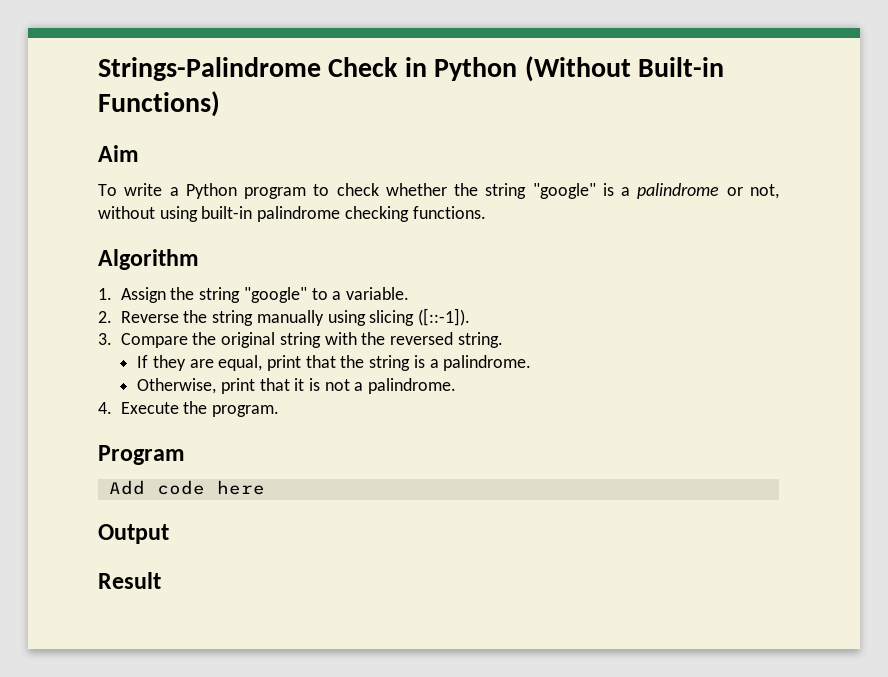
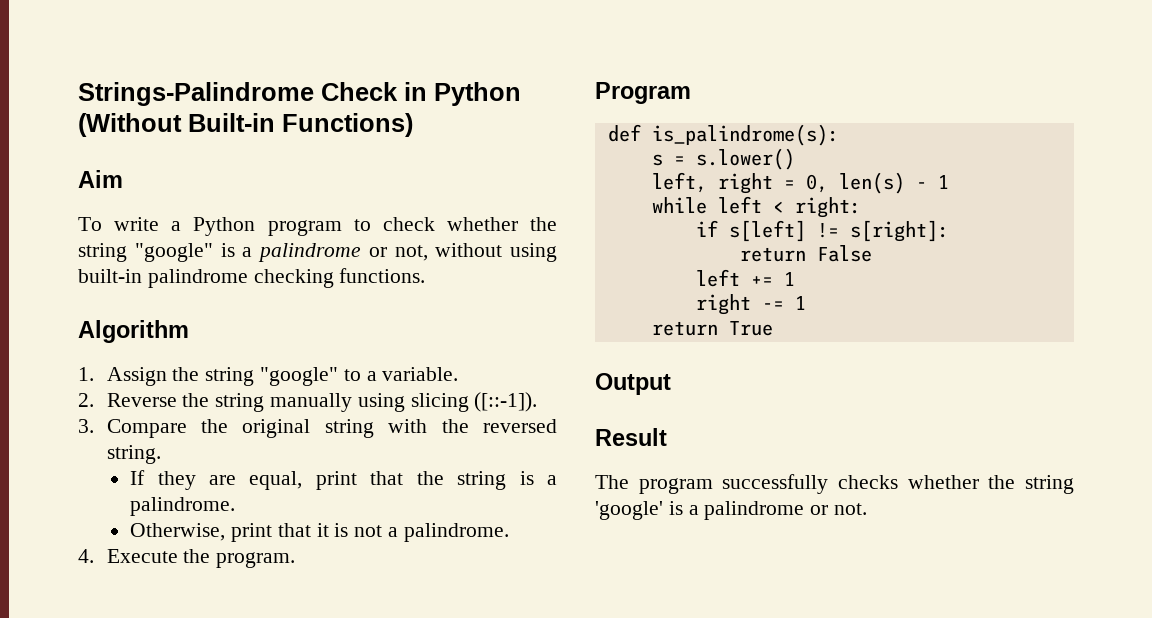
- Add code here
+ def is_palindrome(s):
+ s = s.lower()
+ left, right = 0, len(s) - 1
+ while left < right:
+ if s[left] != s[right]:
+ return False
+ left += 1
+ right -= 1
+ return True
  Output
  Result
+ The program successfully checks whether the string 'google' is a palindrome or not.

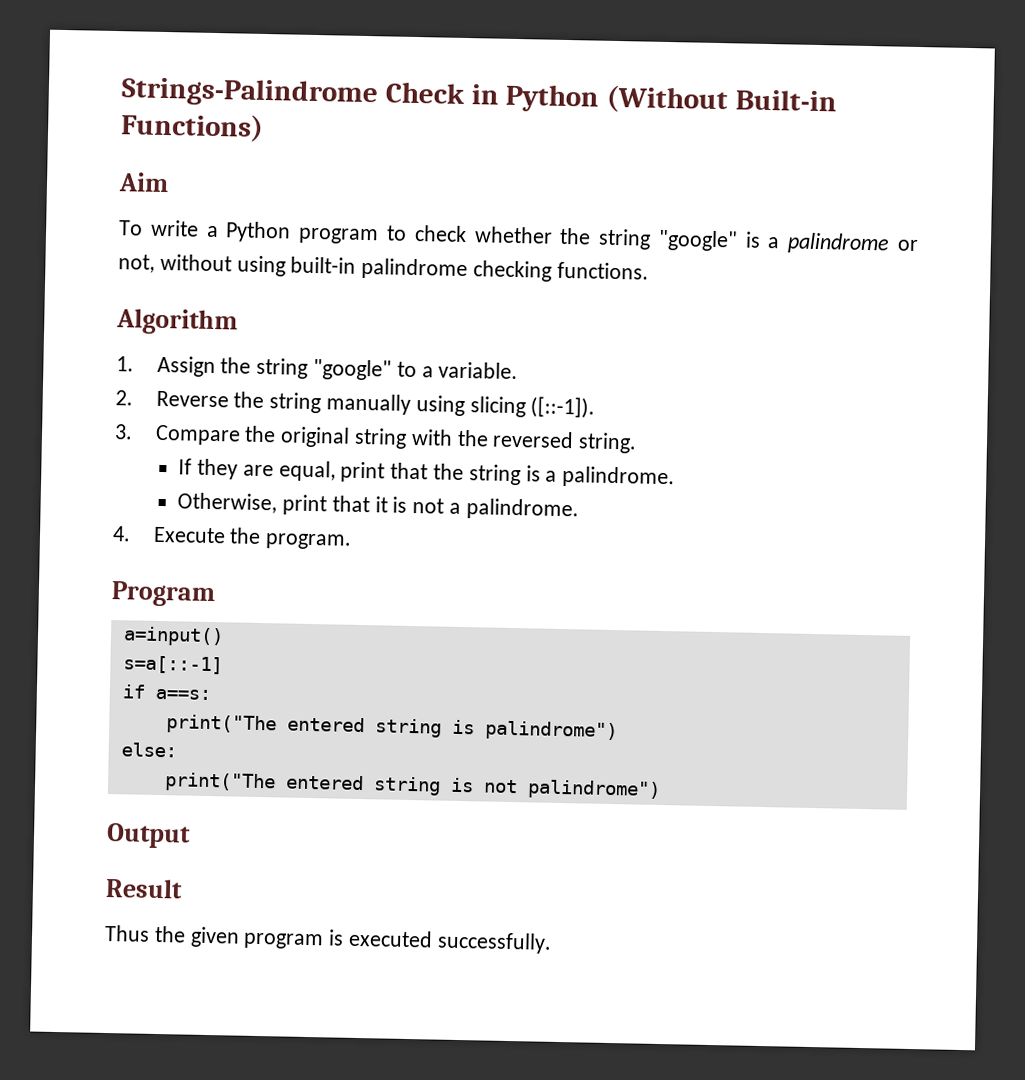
- def is_palindrome(s):
- s = s.lower()
- left, right = 0, len(s) - 1
- while left < right:
- if s[left] != s[right]:
- return False
- left += 1
- right -= 1
- return True
+ a=input()
+ s=a[::-1]
+ if a==s:
+ print("The entered string is palindrome")
+ else:
+ print("The entered string is not palindrome")
  Output
  Result
- The program successfully checks whether the string 'google' is a palindrome or not.
+ Thus the given program is executed successfully.

